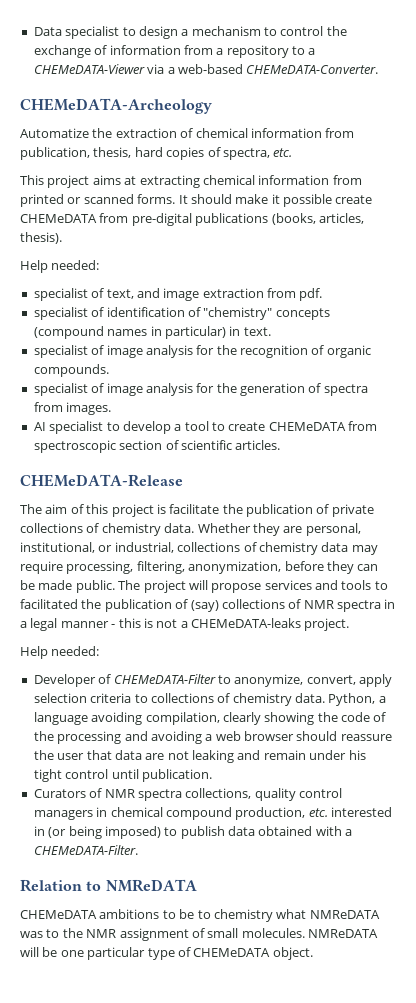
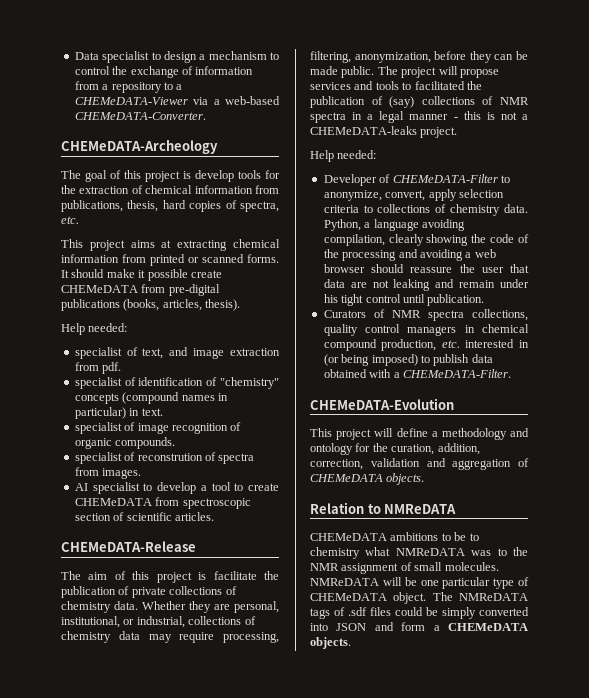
- Automatize the extraction of chemical information from publication, thesis, hard copies of spectra, etc.
+ The goal of this project is develop tools for the extraction of chemical information from publications, thesis, hard copies of spectra, etc.
- specialist of image analysis for the recognition of organic compounds.
+ specialist of image recognition of organic compounds.
- specialist of image analysis for the generation of spectra from images.
+ specialist of reconstrution of spectra from images.
+ CHEMeDATA-Evolution
+ This project will define a methodology and ontology for the curation, addition, correction, validation and aggregation of CHEMeDATA objects.
+ The NMReDATA tags of .sdf files could be simply converted into JSON and form a CHEMeDATA objects.

